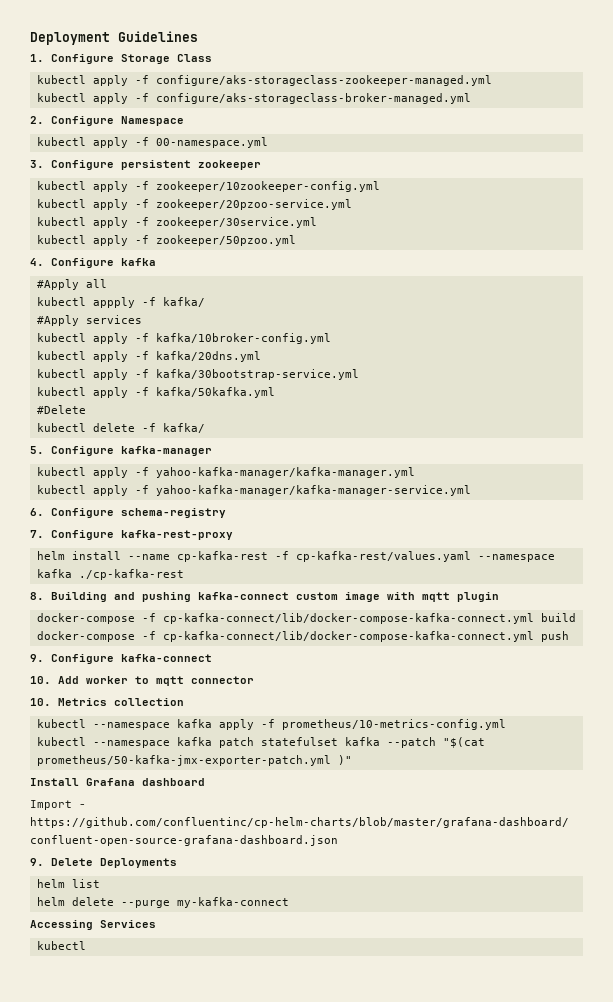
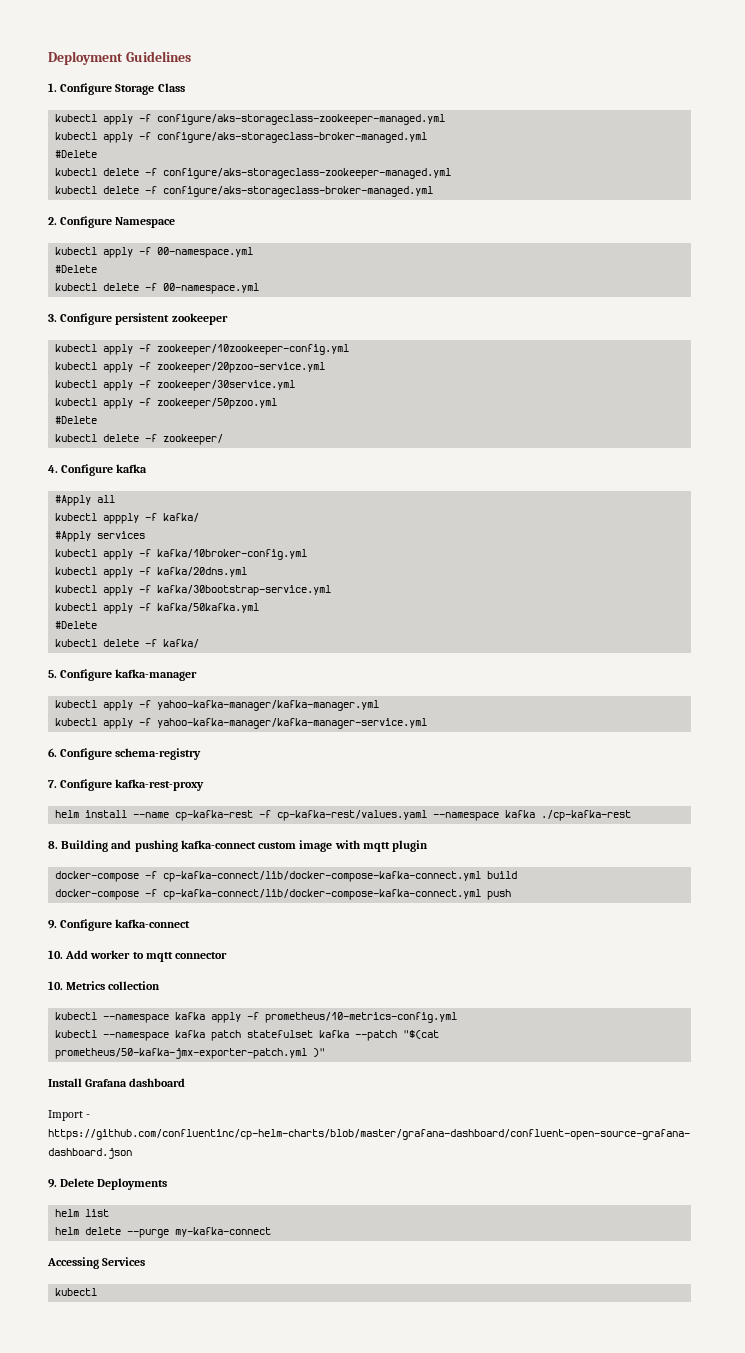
  kubectl apply -f configure/aks-storageclass-broker-managed.yml
+ #Delete
+ kubectl delete -f configure/aks-storageclass-zookeeper-managed.yml
+ kubectl delete -f configure/aks-storageclass-broker-managed.yml
  kubectl apply -f 00-namespace.yml
+ #Delete
+ kubectl delete -f 00-namespace.yml
  kubectl apply -f zookeeper/50pzoo.yml
+ #Delete
+ kubectl delete -f zookeeper/

